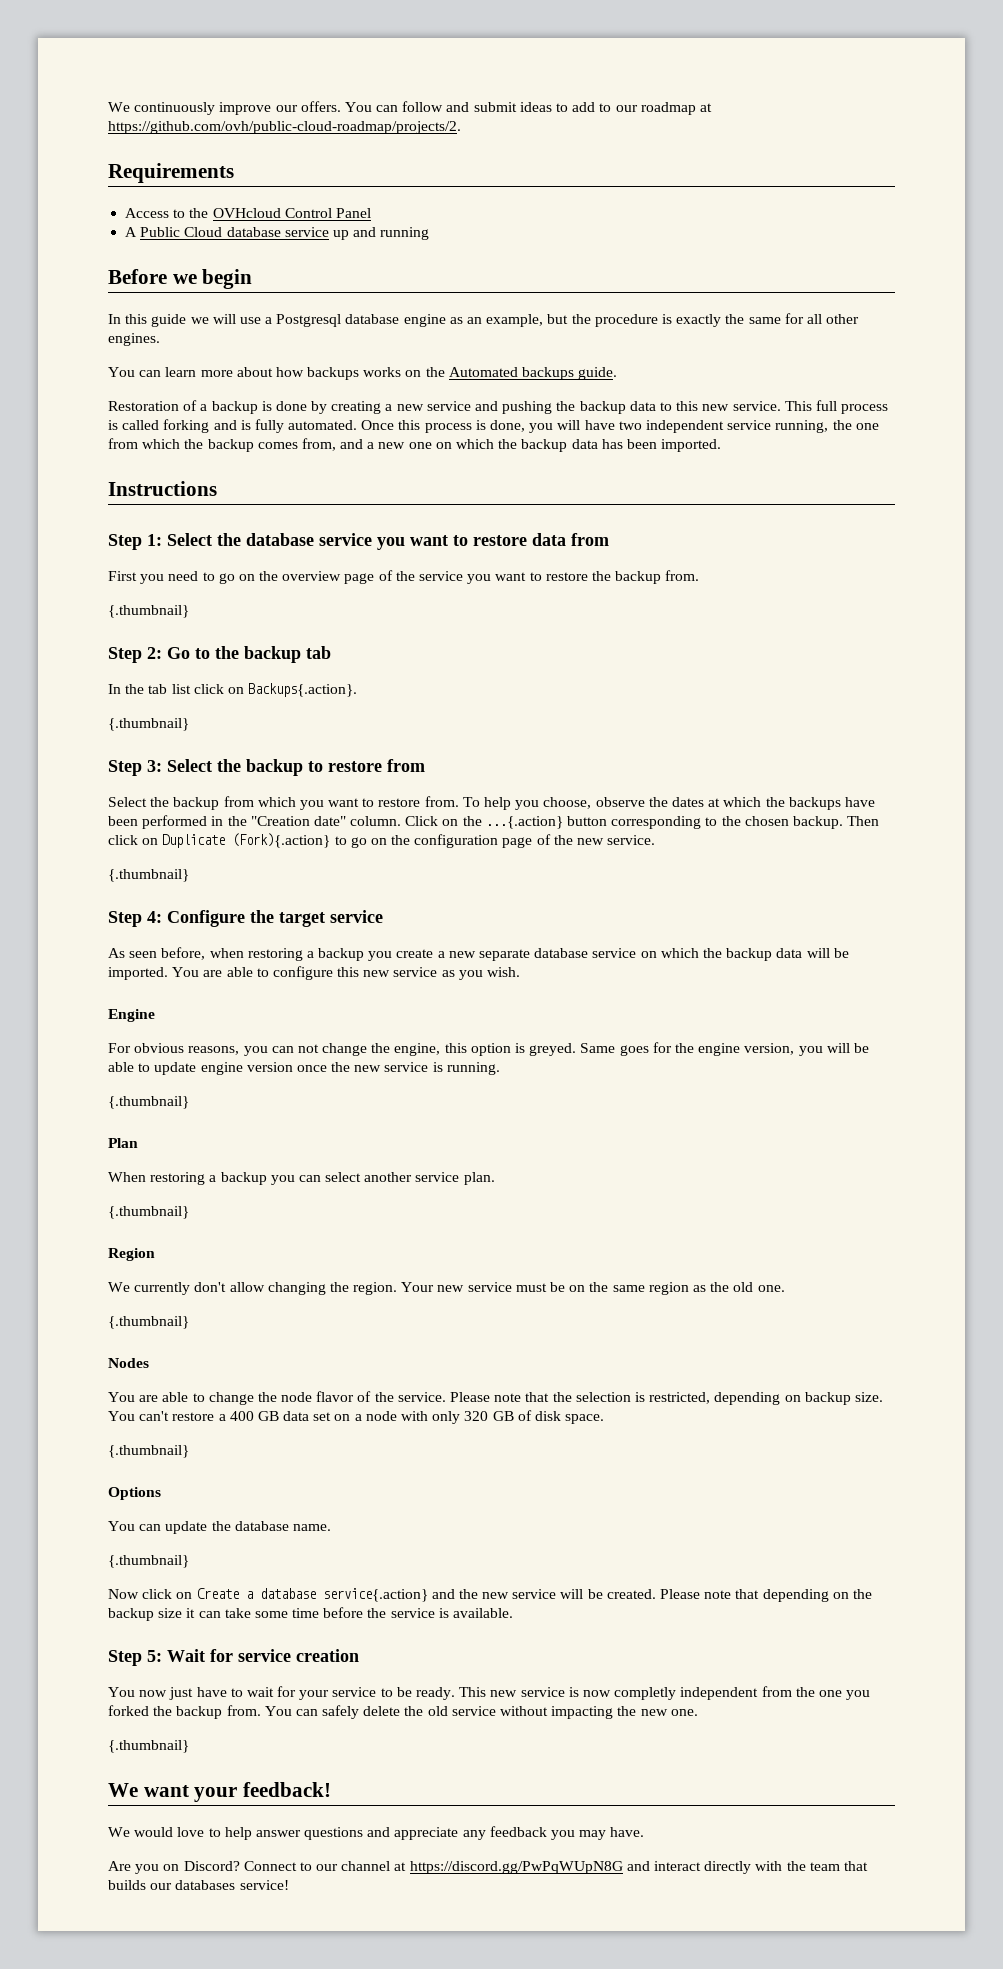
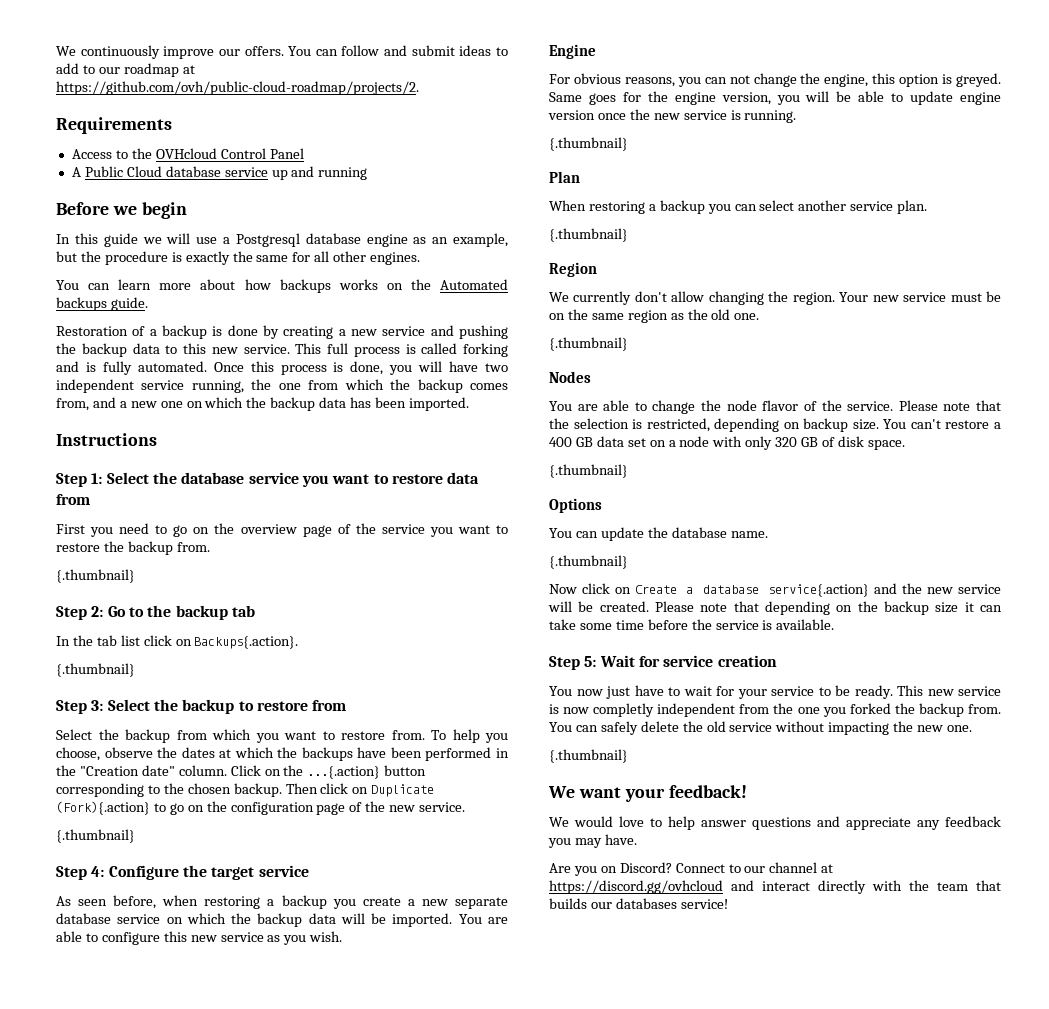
- Connect to our channel at https://discord.gg/PwPqWUpN8G and interact directly with the team that builds our databases service!
+ Connect to our channel at https://discord.gg/ovhcloud and interact directly with the team that builds our databases service!

